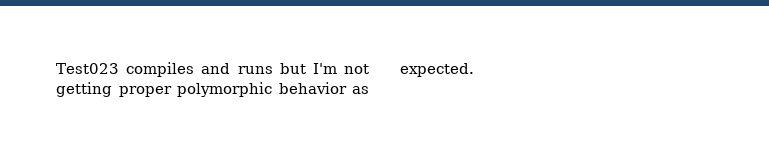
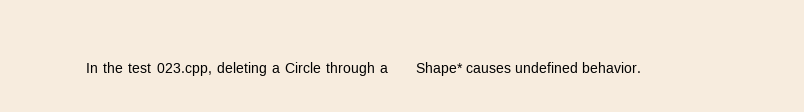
- Test023 compiles and runs but I'm not getting proper polymorphic behavior as expected.
+ In the test 023.cpp, deleting a Circle through a Shape* causes undefined behavior.

